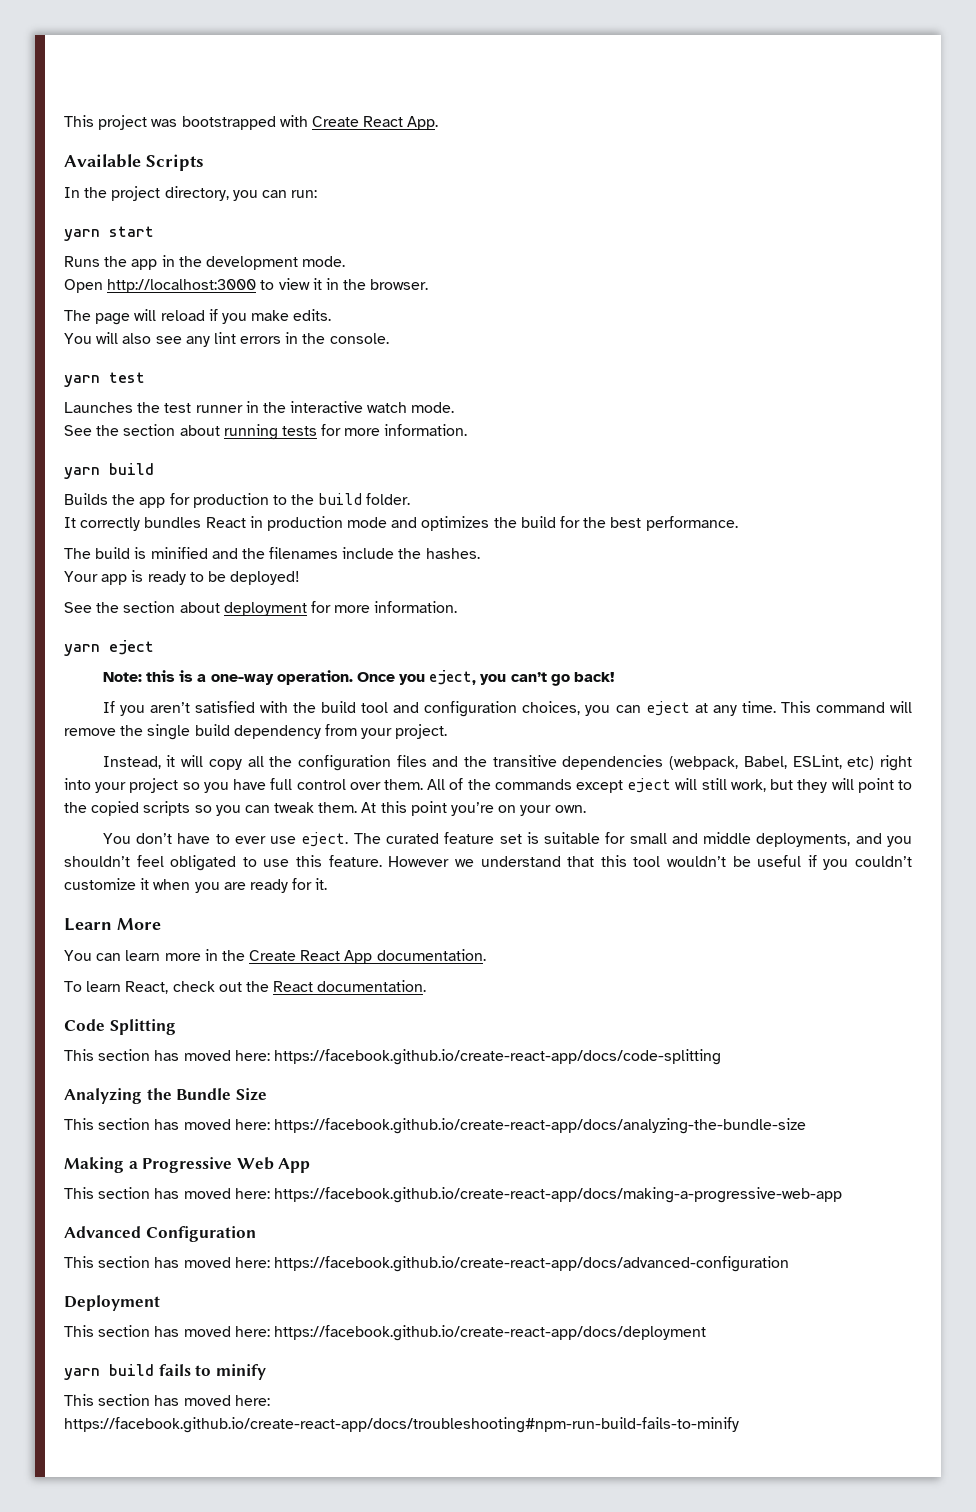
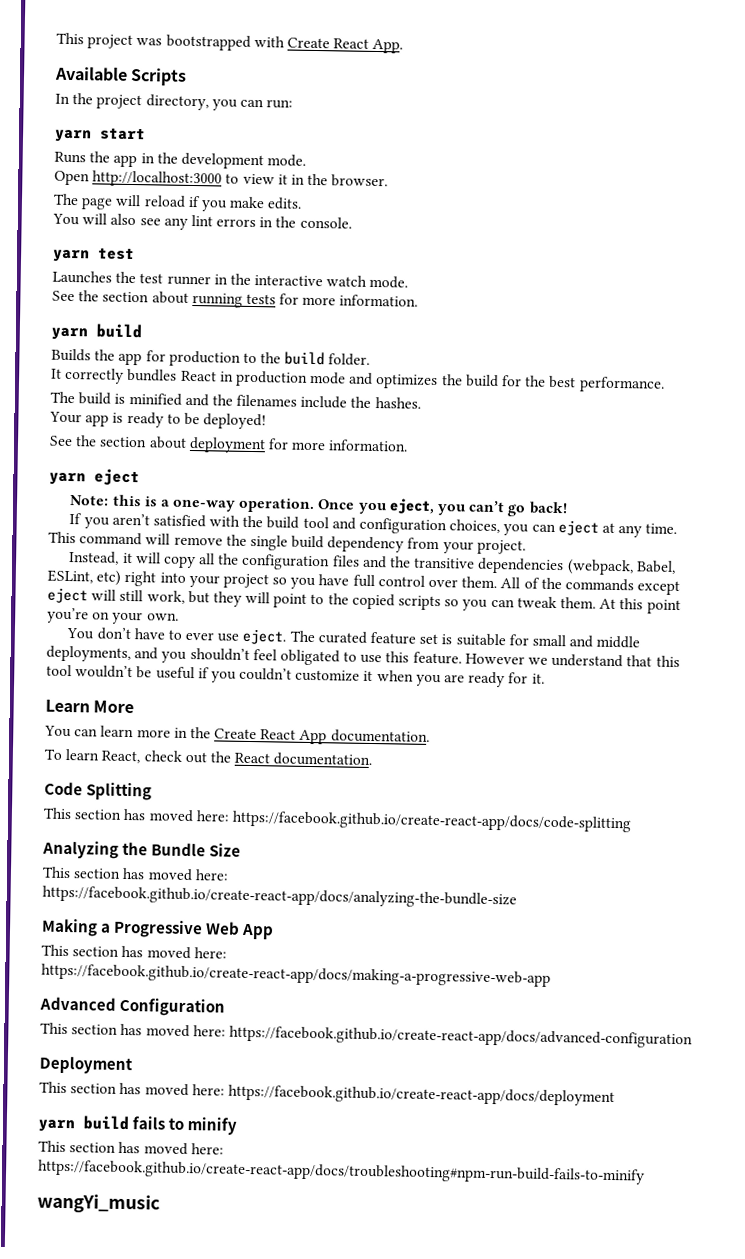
+ wangYi_music

